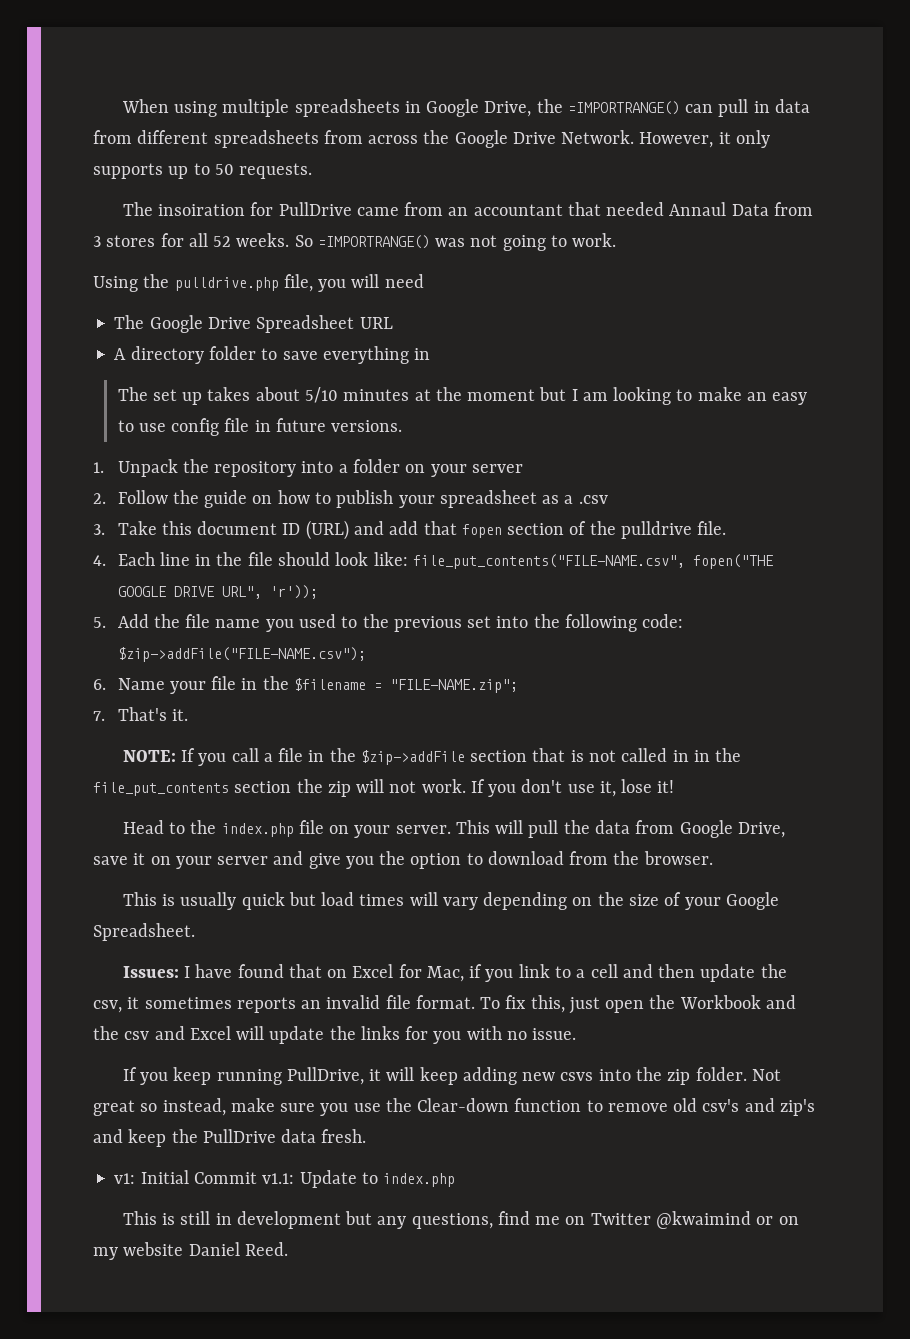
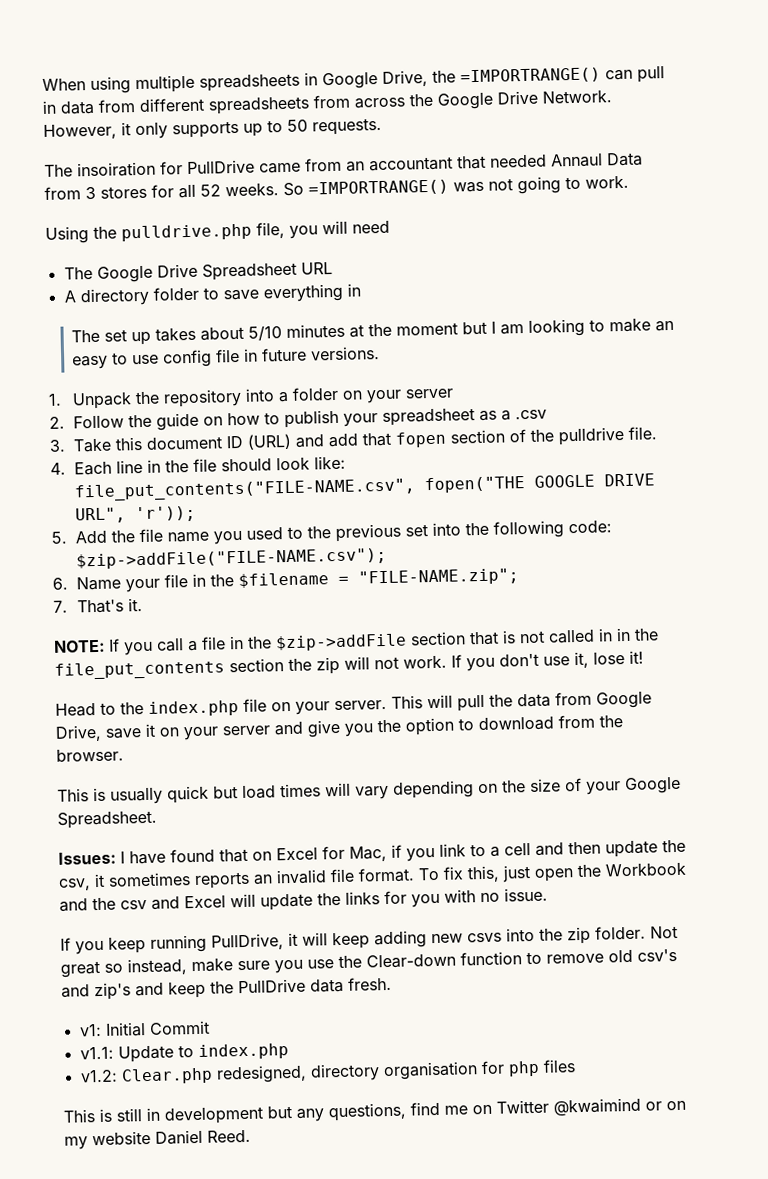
- v1: Initial Commit v1.1: Update to index.php
+ v1: Initial Commit
+ v1.1: Update to index.php
+ v1.2: Clear.php redesigned, directory organisation for php files

